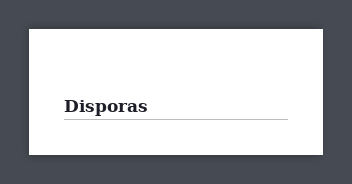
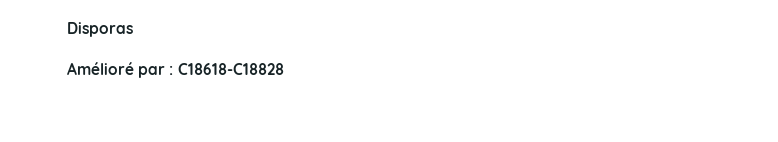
+ Amélioré par : C18618-C18828

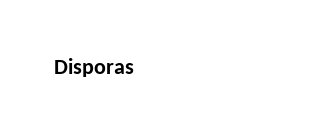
- Amélioré par : C18618-C18828

